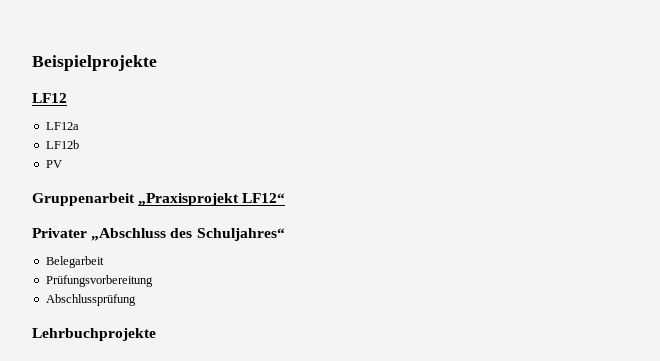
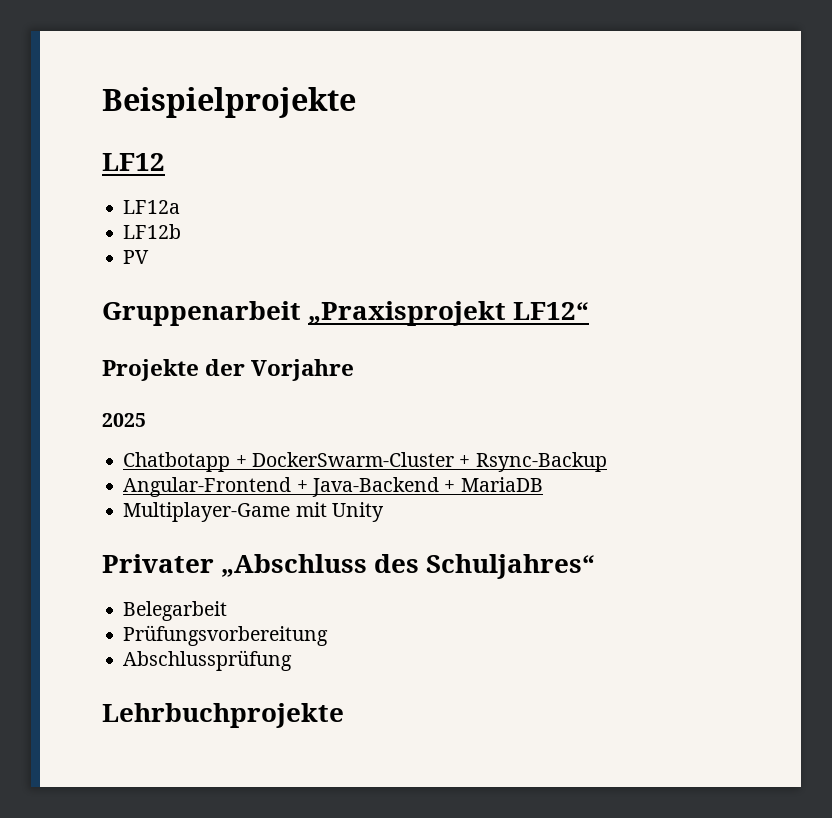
+ Projekte der Vorjahre
+ 2025
+ Chatbotapp + DockerSwarm-Cluster + Rsync-Backup
+ Angular-Frontend + Java-Backend + MariaDB
+ Multiplayer-Game mit Unity

